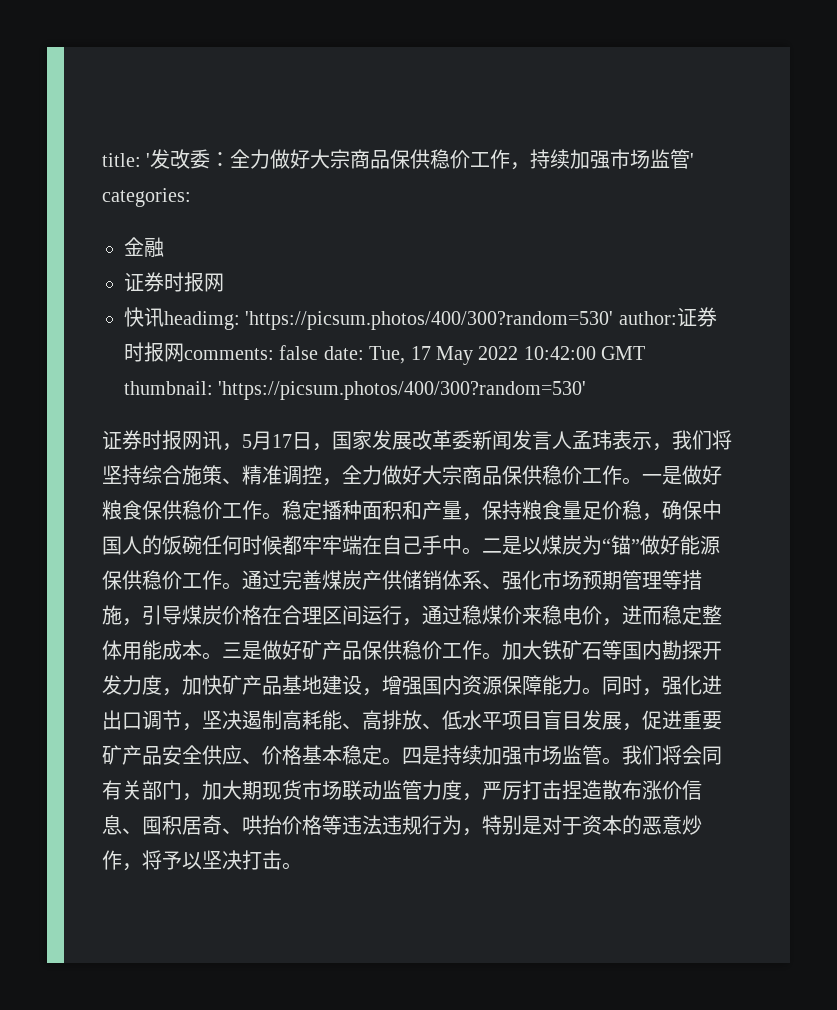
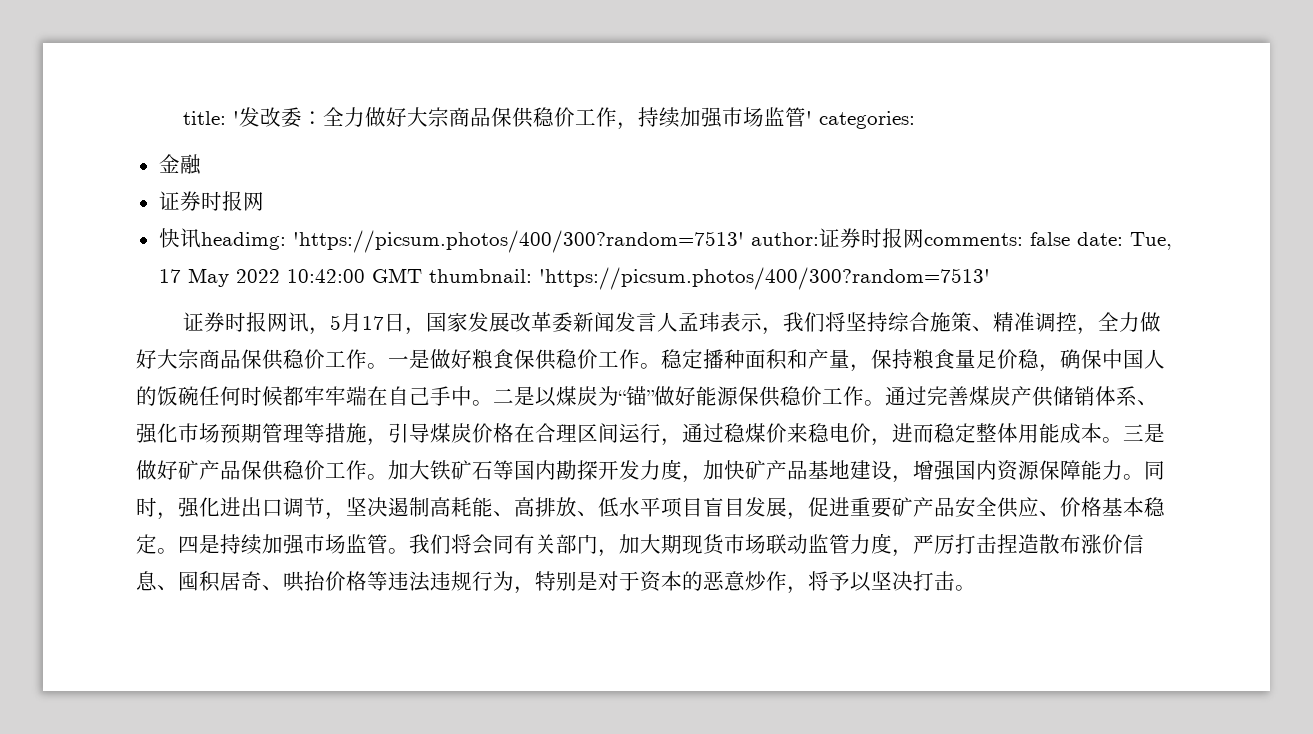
- 快讯headimg: 'https://picsum.photos/400/300?random=530' author:证券时报网comments: false date: Tue, 17 May 2022 10:42:00 GMT thumbnail: 'https://picsum.photos/400/300?random=530'
+ 快讯headimg: 'https://picsum.photos/400/300?random=7513' author:证券时报网comments: false date: Tue, 17 May 2022 10:42:00 GMT thumbnail: 'https://picsum.photos/400/300?random=7513'

